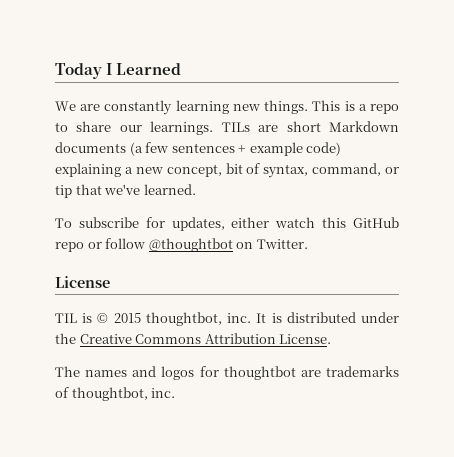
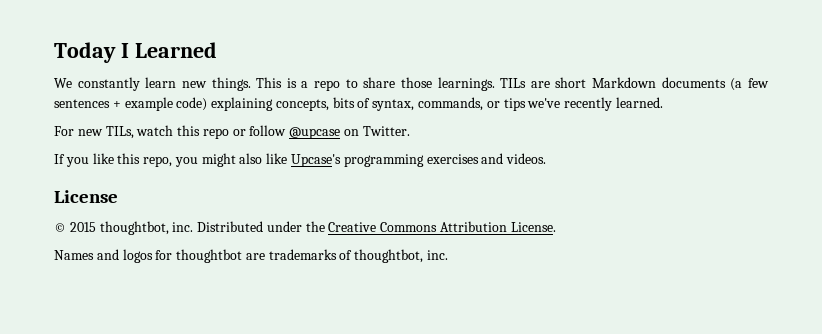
- We are constantly learning new things.
+ We constantly learn new things.
- This is a repo to share our learnings.
+ This is a repo to share those learnings.
- TILs are short Markdown documents (a few sentences + example code) explaining a new concept, bit of syntax, command, or tip that we've learned.
- To subscribe for updates, either watch this GitHub repo or follow @thoughtbot on Twitter.
+ TILs are short Markdown documents (a few sentences + example code) explaining concepts, bits of syntax, commands, or tips we've recently learned.
+ For new TILs, watch this repo or follow @upcase on Twitter.
+ If you like this repo, you might also like Upcase's programming exercises and videos.
- TIL is © 2015 thoughtbot, inc. It is distributed under the Creative Commons Attribution License.
+ © 2015 thoughtbot, inc. Distributed under the Creative Commons Attribution License.
- The names and logos for thoughtbot are trademarks of thoughtbot, inc.
+ Names and logos for thoughtbot are trademarks of thoughtbot, inc.

